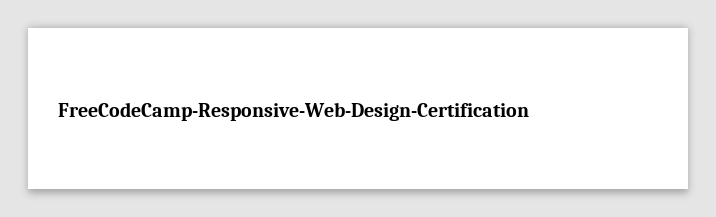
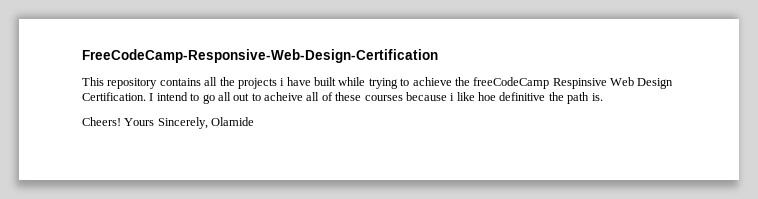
+ This repository contains all the projects i have built while trying to achieve the freeCodeCamp Respinsive Web Design Certification. I intend to go all out to acheive all of these courses because i like hoe definitive the path is.
+ Cheers! Yours Sincerely, Olamide

